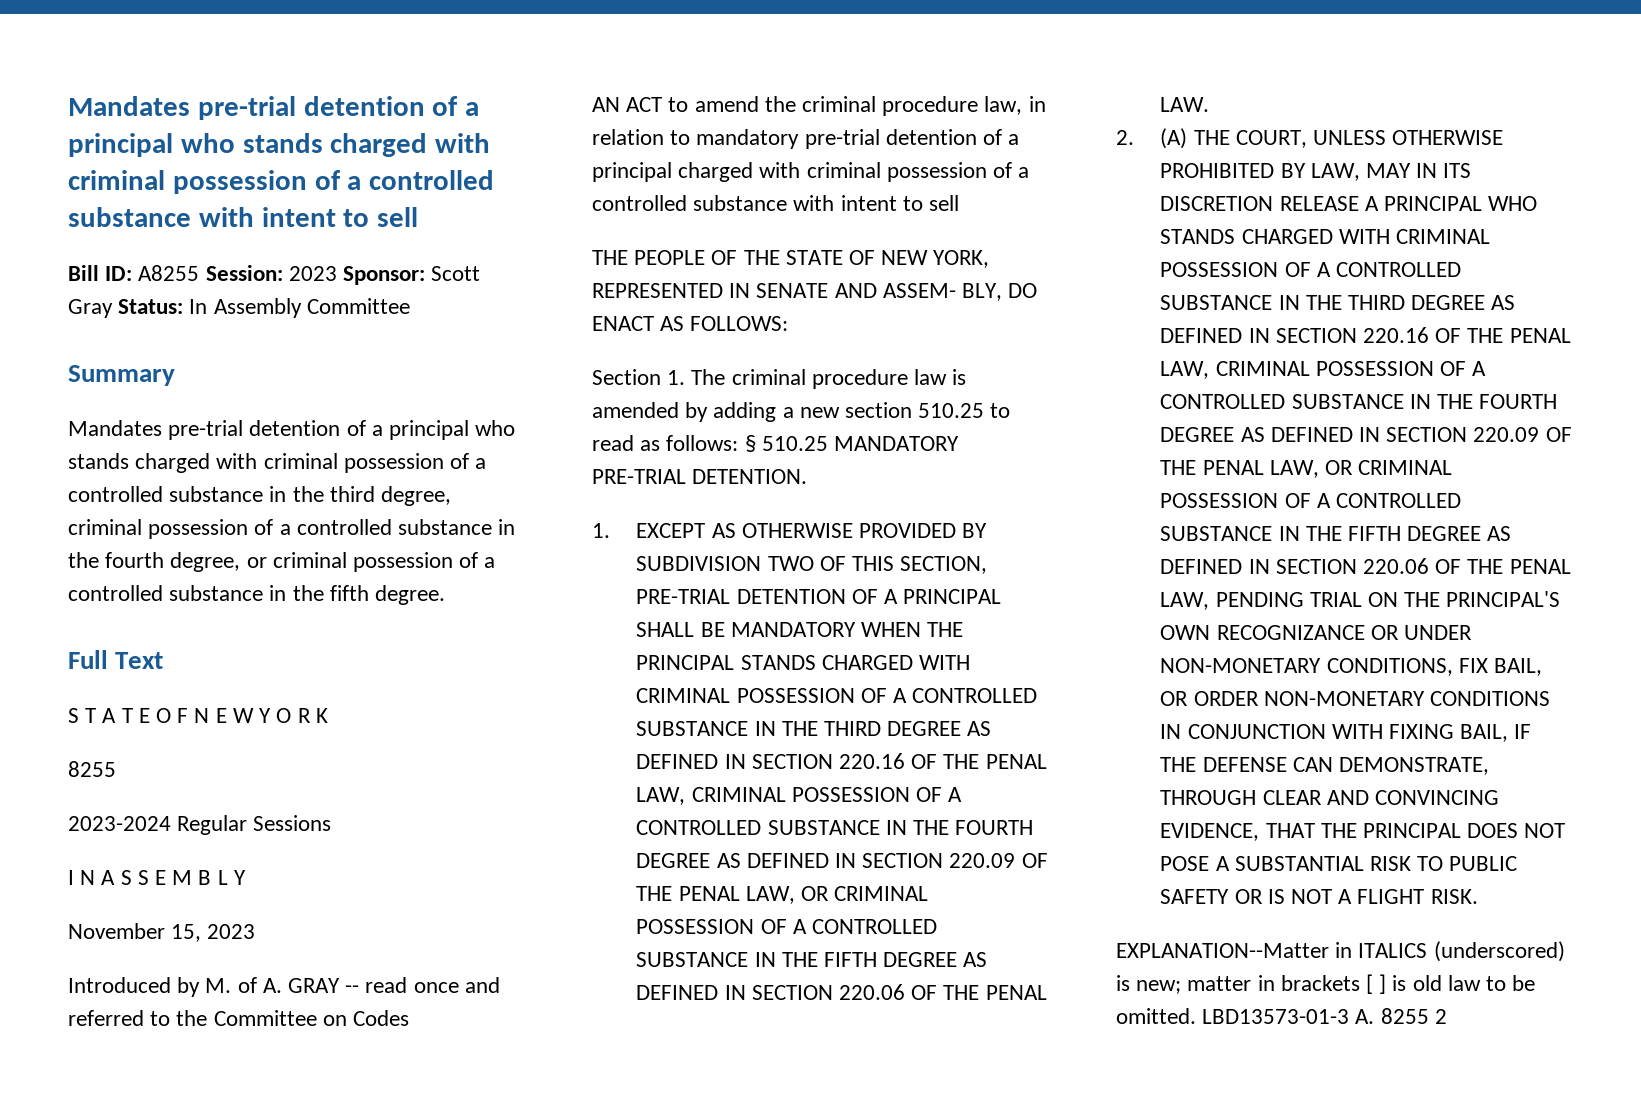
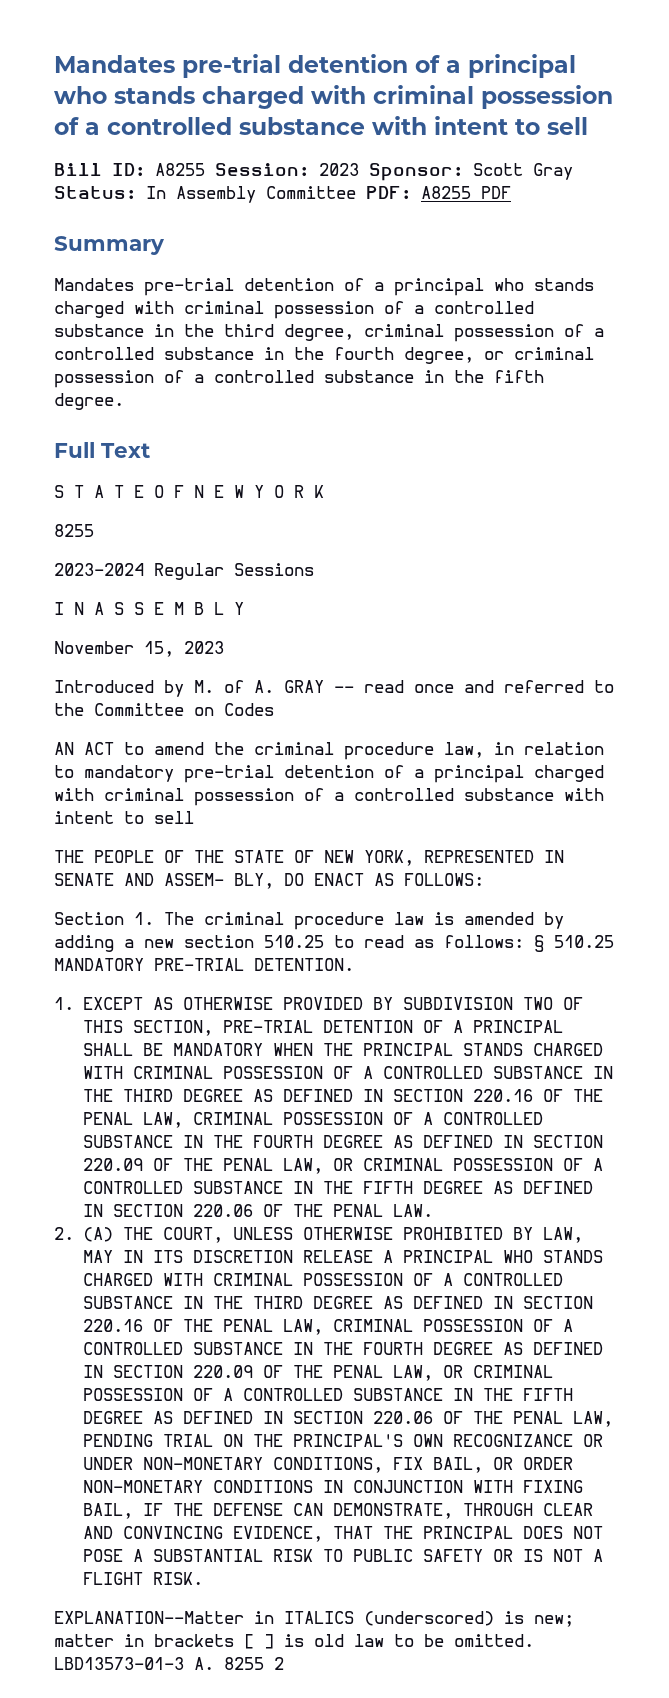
- Bill ID: A8255 Session: 2023 Sponsor: Scott Gray Status: In Assembly Committee
+ Bill ID: A8255 Session: 2023 Sponsor: Scott Gray Status: In Assembly Committee PDF: A8255 PDF

